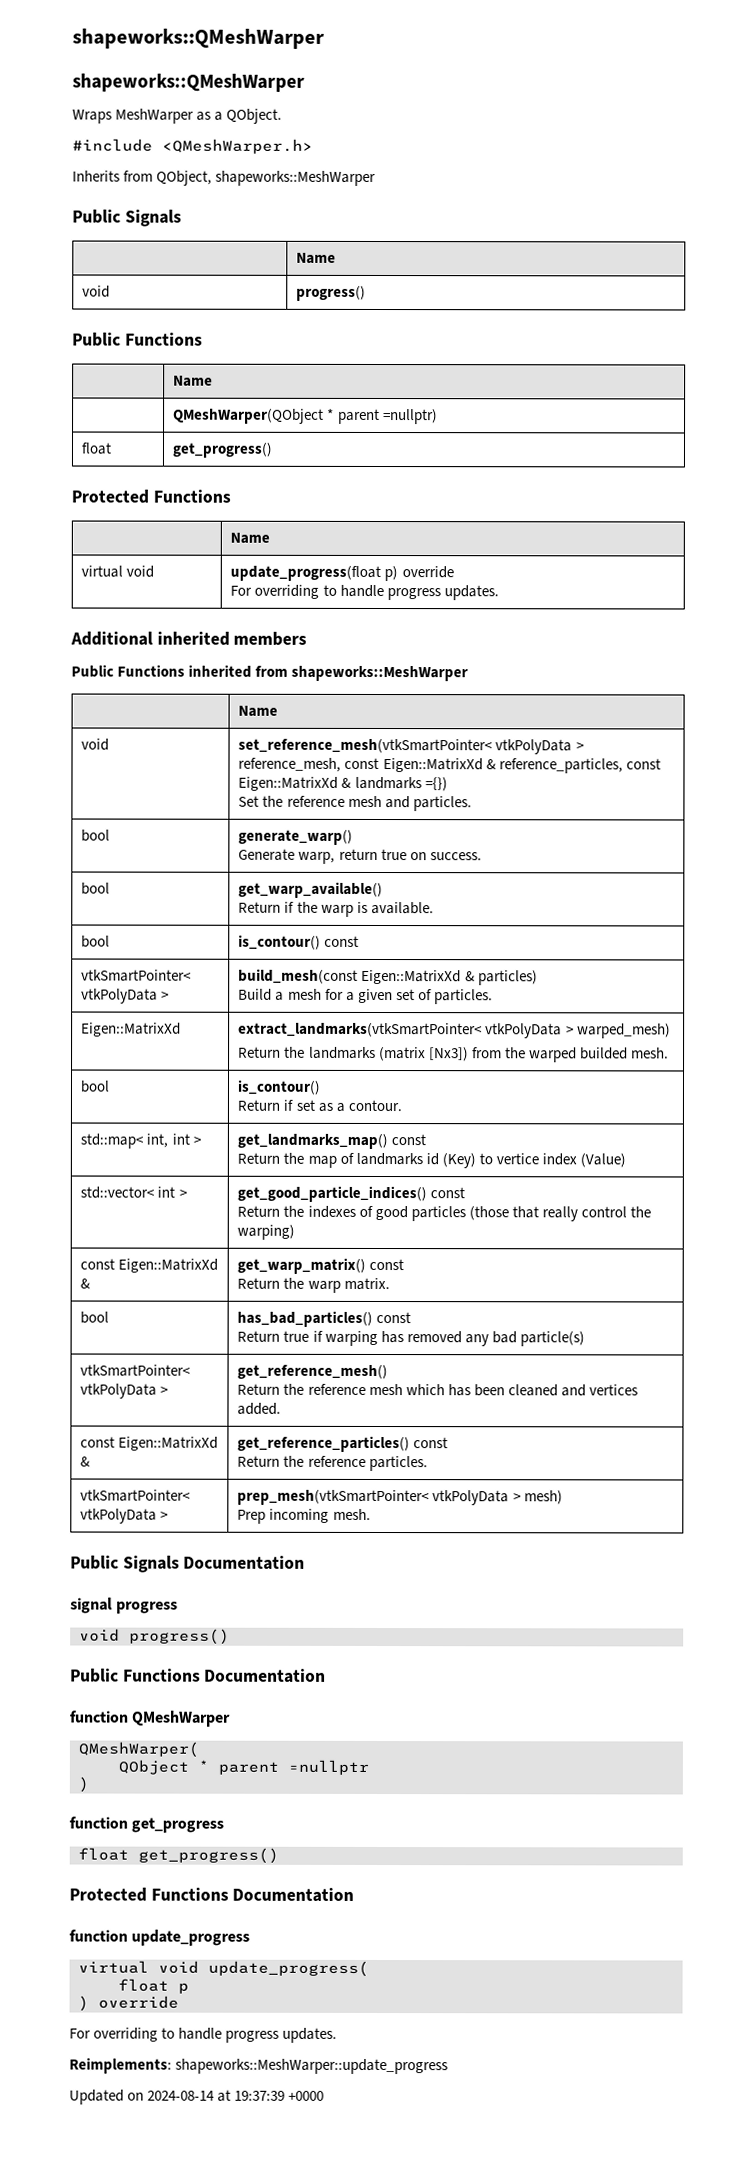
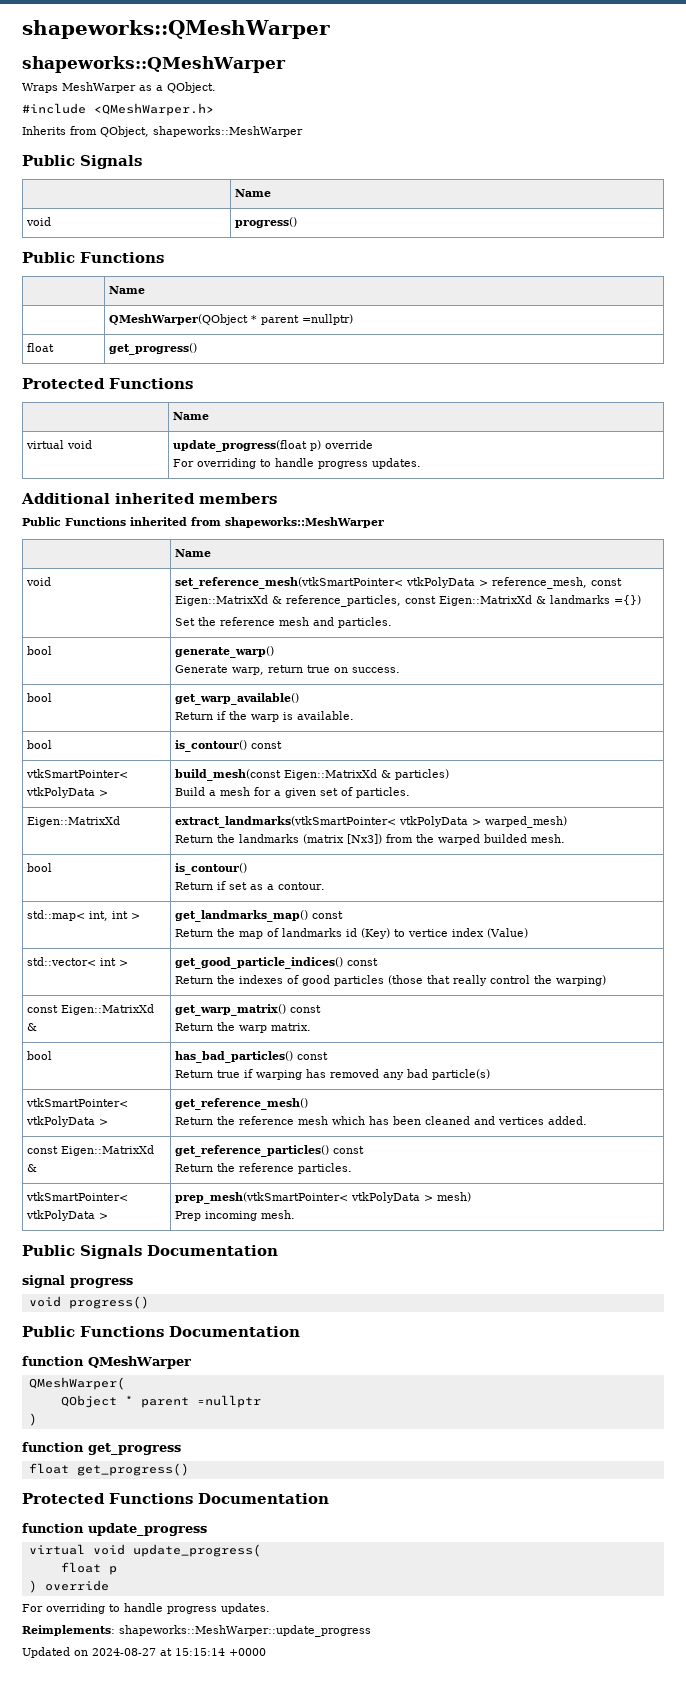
- Updated on 2024-08-14 at 19:37:39 +0000
+ Updated on 2024-08-27 at 15:15:14 +0000

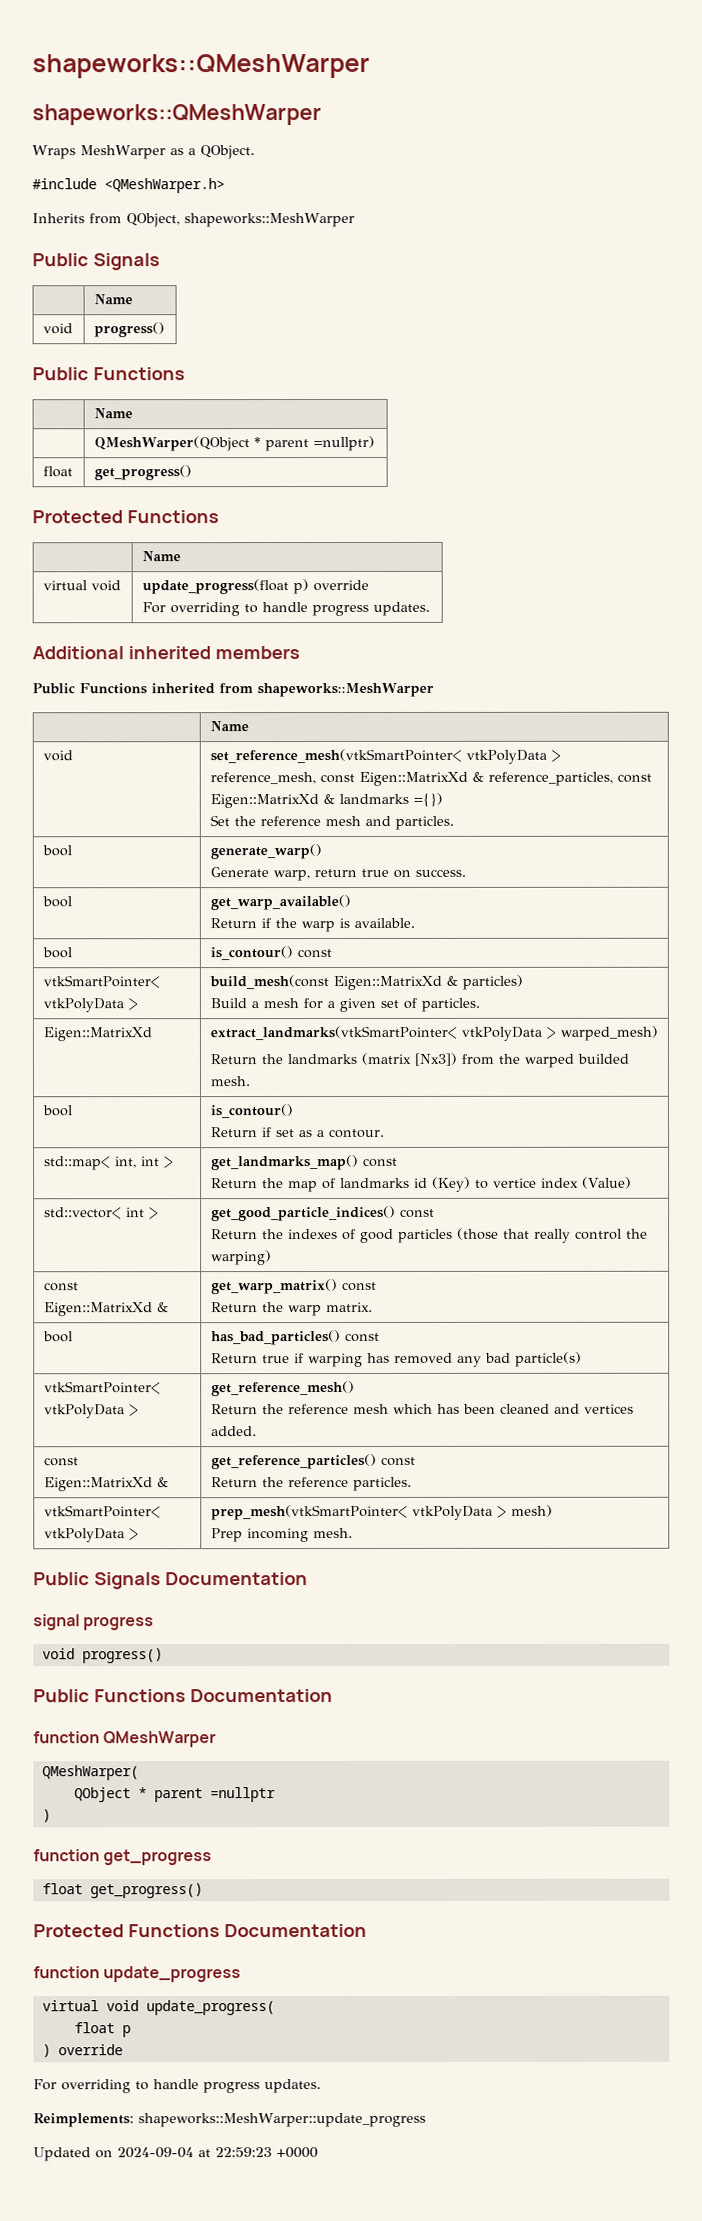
- Updated on 2024-08-27 at 15:15:14 +0000
+ Updated on 2024-09-04 at 22:59:23 +0000

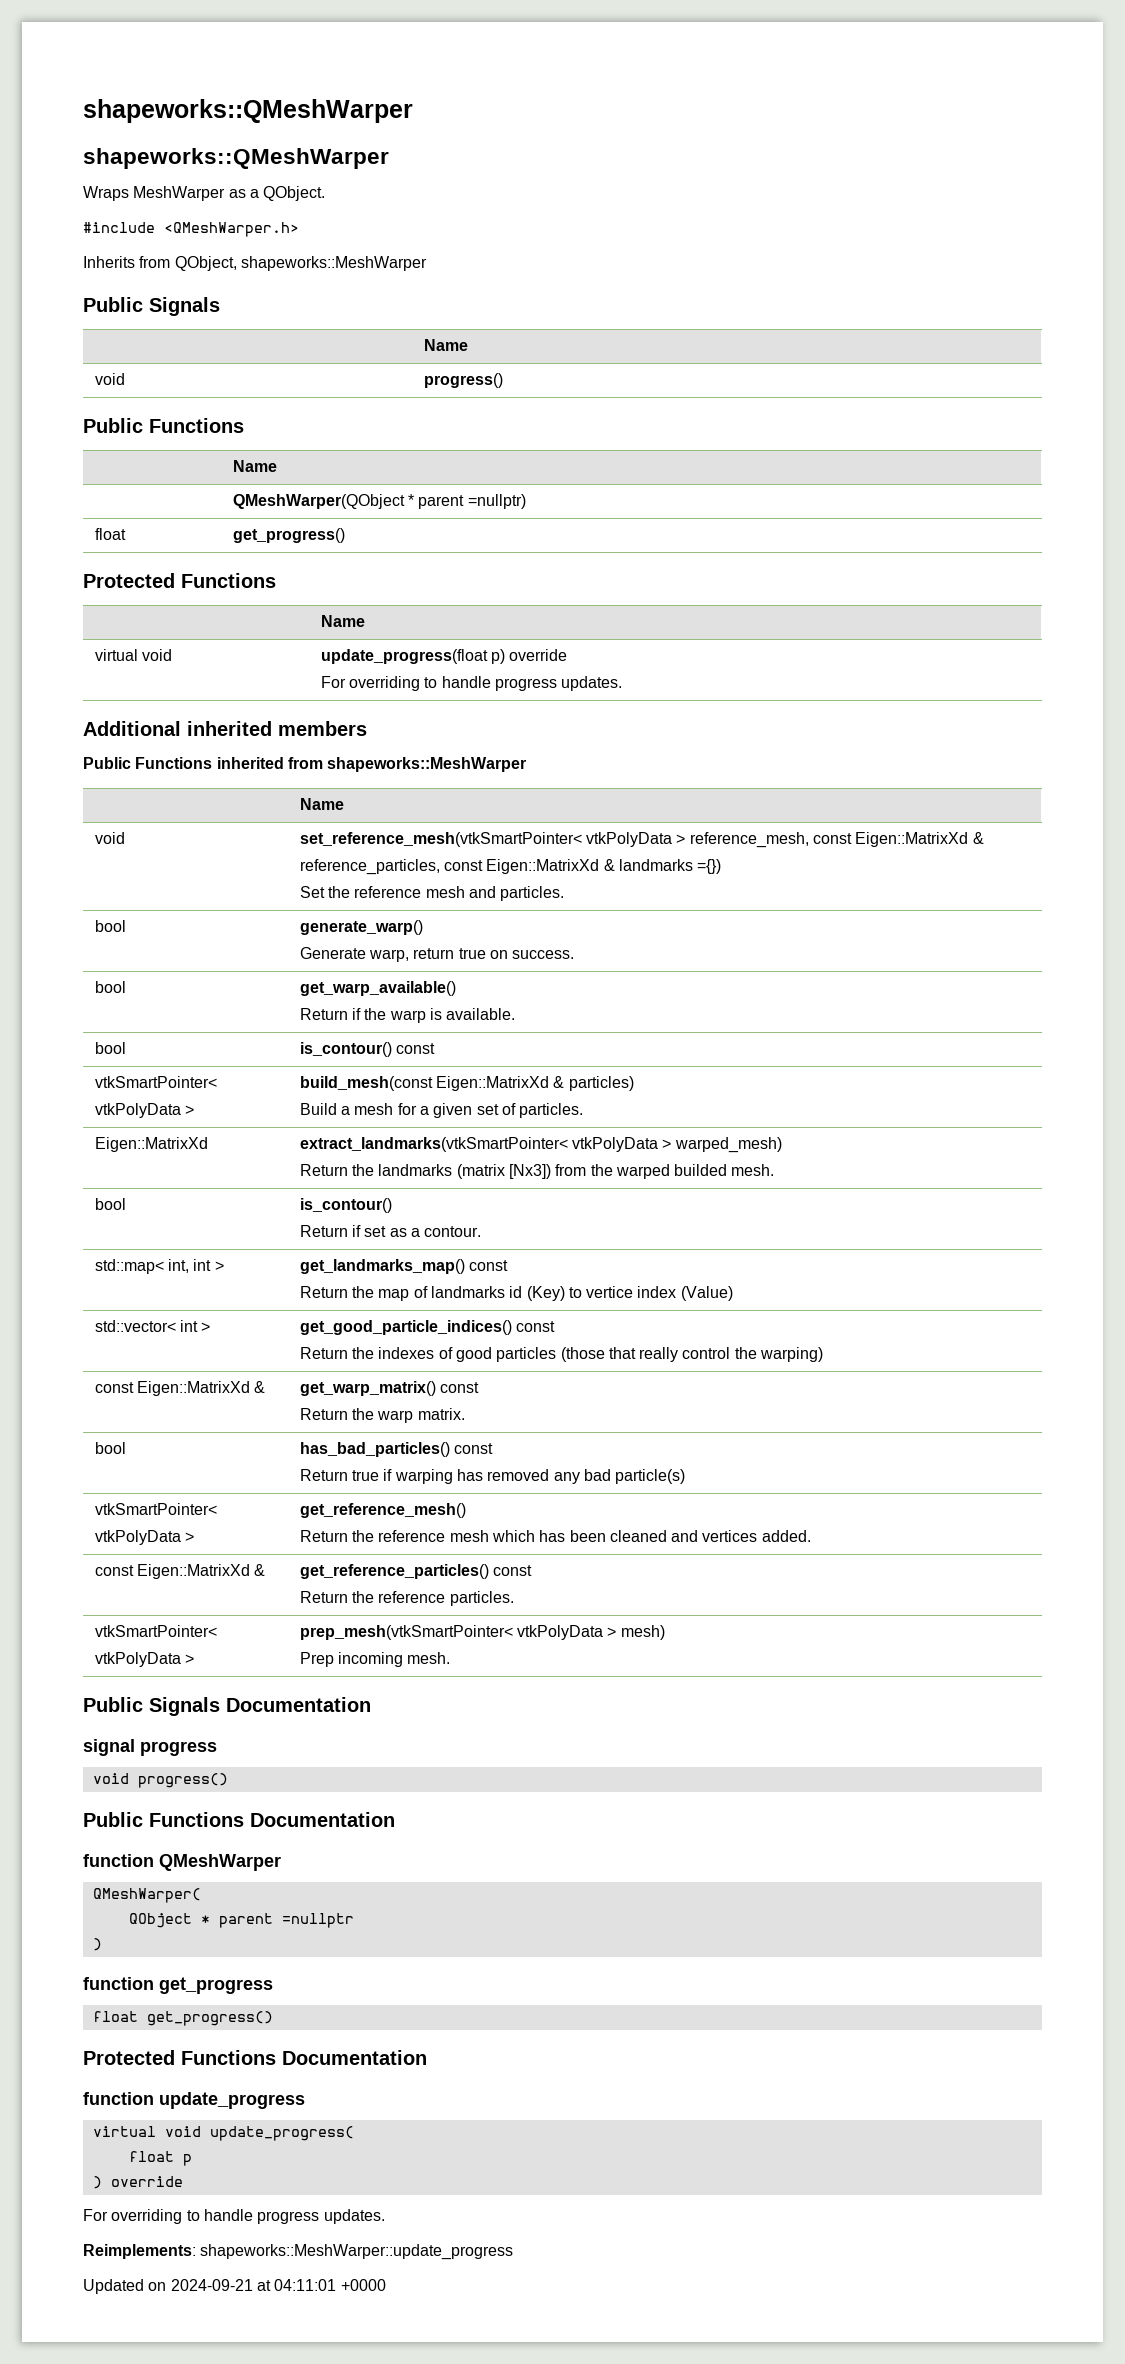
- Updated on 2024-09-04 at 22:59:23 +0000
+ Updated on 2024-09-21 at 04:11:01 +0000

